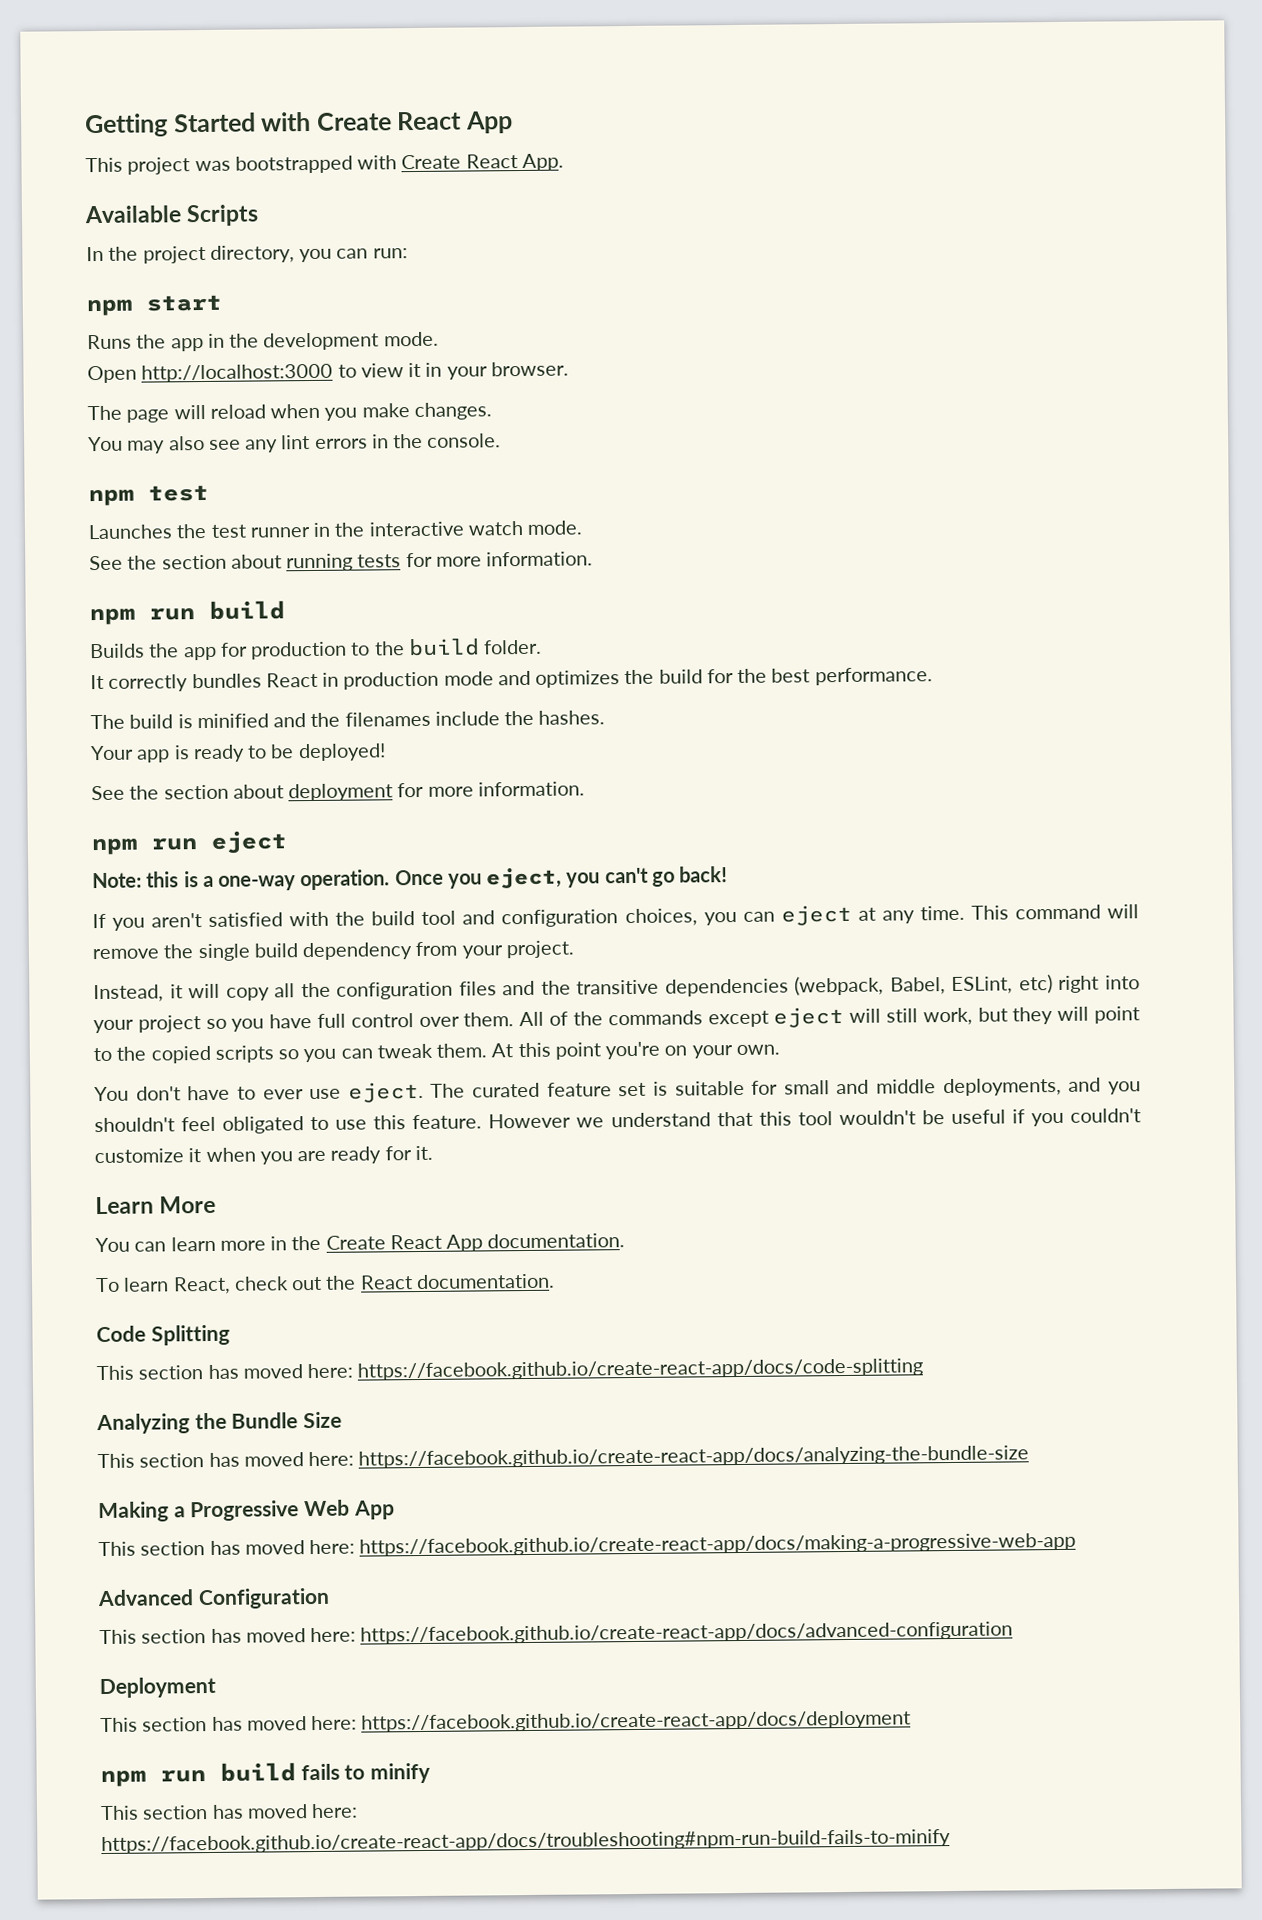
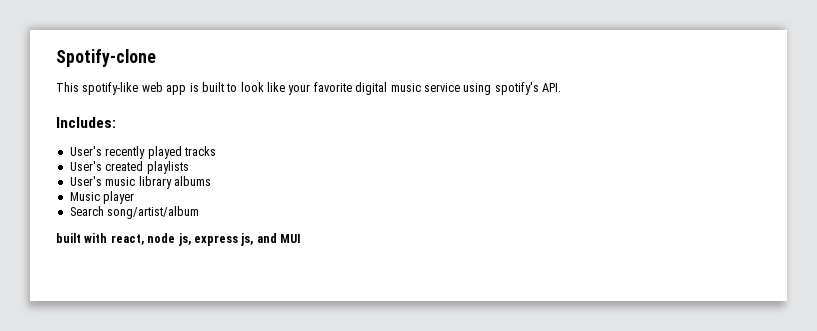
- Getting Started with Create React App
- This project was bootstrapped with Create React App.
- Available Scripts
- In the project directory, you can run:
- npm start
- Runs the app in the development mode.
- Open http://localhost:3000 to view it in your browser.
- The page will reload when you make changes.
- You may also see any lint errors in the console.
- npm test
- Launches the test runner in the interactive watch mode.
- See the section about running tests for more information.
- npm run build
- Builds the app for production to the build folder.
- It correctly bundles React in production mode and optimizes the build for the best performance.
- The build is minified and the filenames include the hashes.
- Your app is ready to be deployed!
- See the section about deployment for more information.
- npm run eject
- Note: this is a one-way operation. Once you eject, you can't go back!
- If you aren't satisfied with the build tool and configuration choices, you can eject at any time. This command will remove the single build dependency from your project.
- Instead, it will copy all the configuration files and the transitive dependencies (webpack, Babel, ESLint, etc) right into your project so you have full control over them. All of the commands except eject will still work, but they will point to the copied scripts so you can tweak them. At this point you're on your own.
- You don't have to ever use eject. The curated feature set is suitable for small and middle deployments, and you shouldn't feel obligated to use this feature. However we understand that this tool wouldn't be useful if you couldn't customize it when you are ready for it.
- Learn More
- You can learn more in the Create React App documentation.
- To learn React, check out the React documentation.
- Code Splitting
- This section has moved here: https://facebook.github.io/create-react-app/docs/code-splitting
- Analyzing the Bundle Size
- This section has moved here: https://facebook.github.io/create-react-app/docs/analyzing-the-bundle-size
- Making a Progressive Web App
- This section has moved here: https://facebook.github.io/create-react-app/docs/making-a-progressive-web-app
- Advanced Configuration
- This section has moved here: https://facebook.github.io/create-react-app/docs/advanced-configuration
- Deployment
- This section has moved here: https://facebook.github.io/create-react-app/docs/deployment
- npm run build fails to minify
- This section has moved here: https://facebook.github.io/create-react-app/docs/troubleshooting#npm-run-build-fails-to-minify
+ Spotify-clone
+ This spotify-like web app is built to look like your favorite digital music service using spotify's API.
+ Includes:
+ User's recently played tracks
+ User's created playlists
+ User's music library albums
+ Music player
+ Search song/artist/album
+ built with react, node js, express js, and MUI

